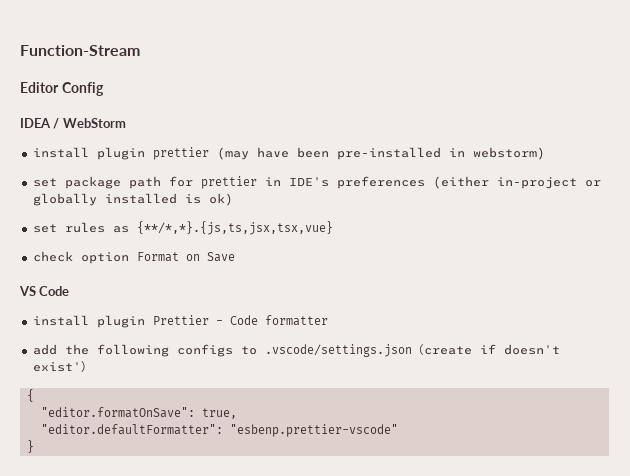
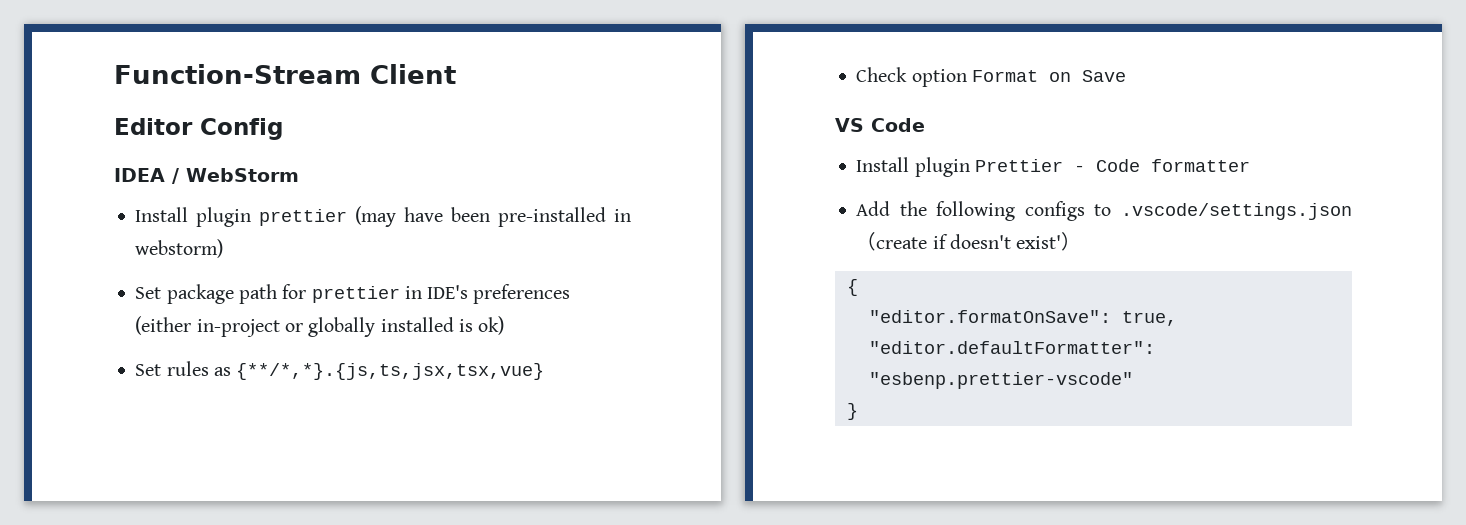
- Function-Stream
+ Function-Stream Client
- install plugin prettier (may have been pre-installed in webstorm)
+ Install plugin prettier (may have been pre-installed in webstorm)
- set package path for prettier in IDE's preferences (either in-project or globally installed is ok)
+ Set package path for prettier in IDE's preferences (either in-project or globally installed is ok)
- set rules as {**/*,*}.{js,ts,jsx,tsx,vue}
+ Set rules as {**/*,*}.{js,ts,jsx,tsx,vue}
- check option Format on Save
+ Check option Format on Save
- install plugin Prettier - Code formatter
+ Install plugin Prettier - Code formatter
- add the following configs to .vscode/settings.json（create if doesn't exist'）
+ Add the following configs to .vscode/settings.json（create if doesn't exist'）

